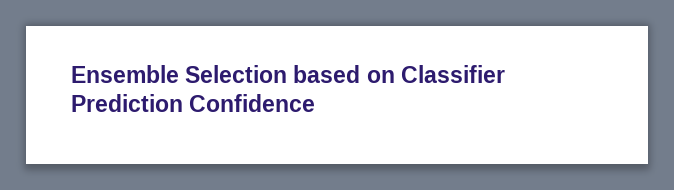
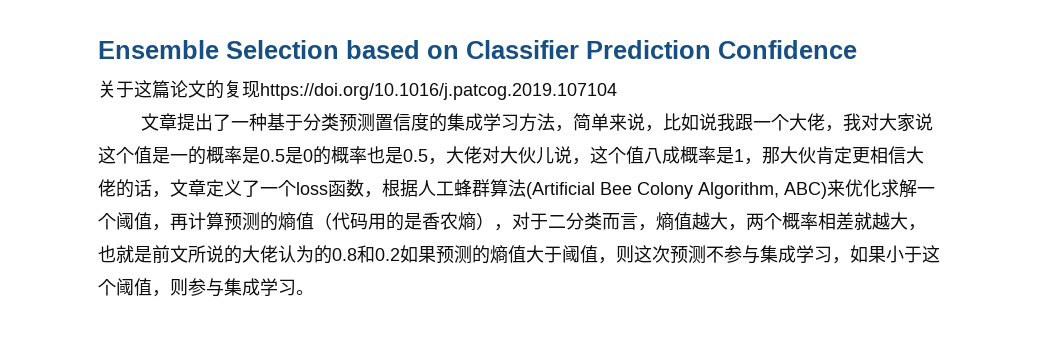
+ 关于这篇论文的复现https://doi.org/10.1016/j.patcog.2019.107104
+ 文章提出了一种基于分类预测置信度的集成学习方法，简单来说，比如说我跟一个大佬，我对大家说这个值是一的概率是0.5是0的概率也是0.5，大佬对大伙儿说，这个值八成概率是1，那大伙肯定更相信大佬的话，文章定义了一个loss函数，根据人工蜂群算法(Artificial Bee Colony Algorithm, ABC)来优化求解一个阈值，再计算预测的熵值（代码用的是香农熵），对于二分类而言，熵值越大，两个概率相差就越大，也就是前文所说的大佬认为的0.8和0.2如果预测的熵值大于阈值，则这次预测不参与集成学习，如果小于这个阈值，则参与集成学习。

